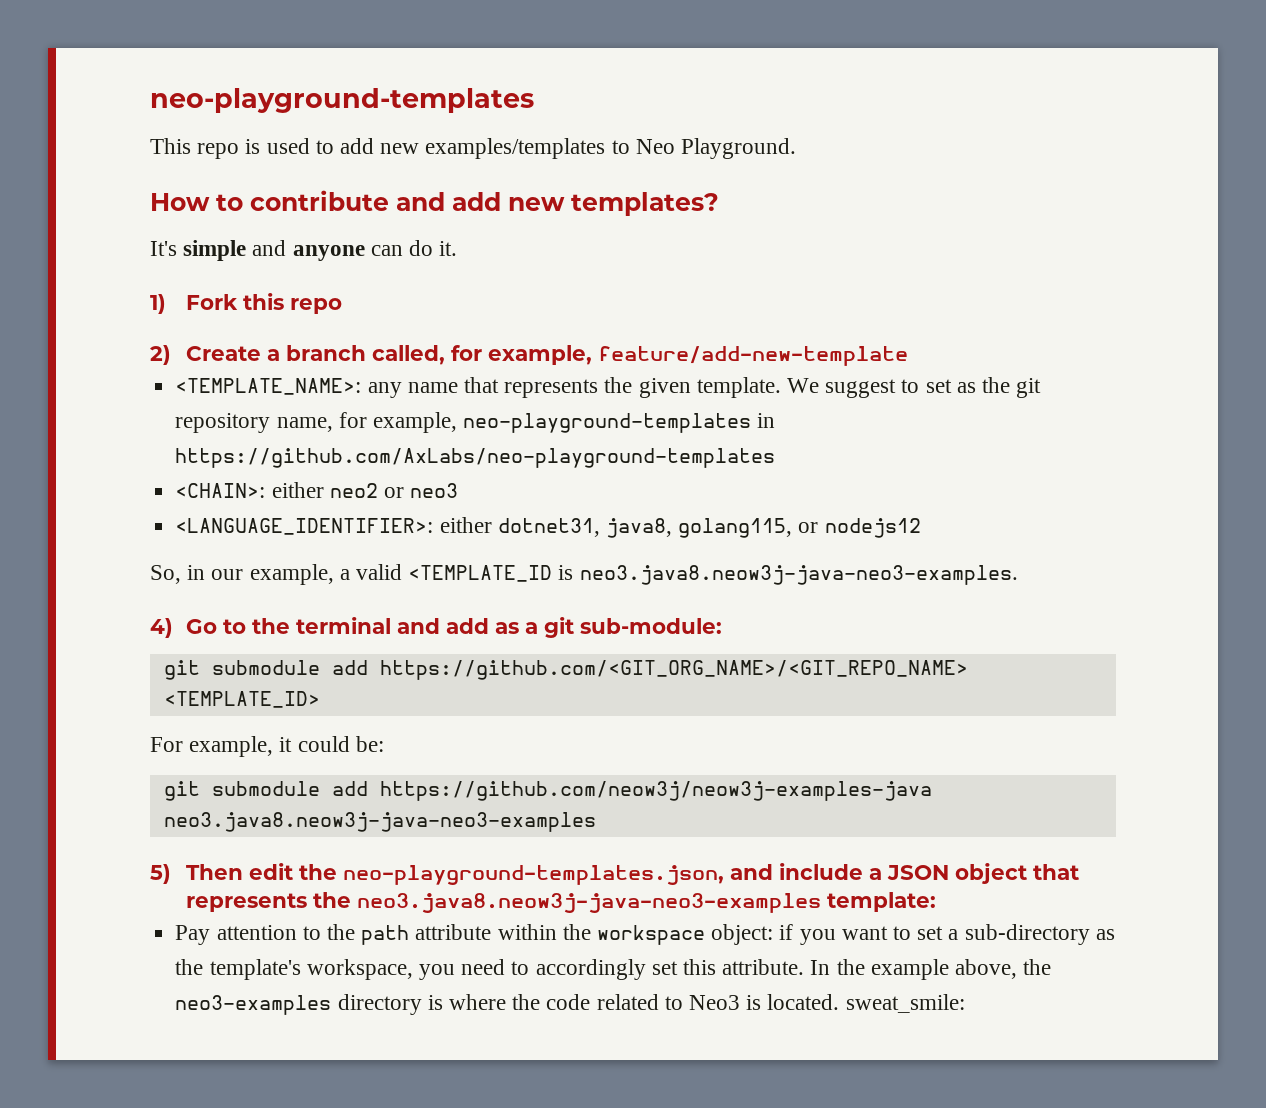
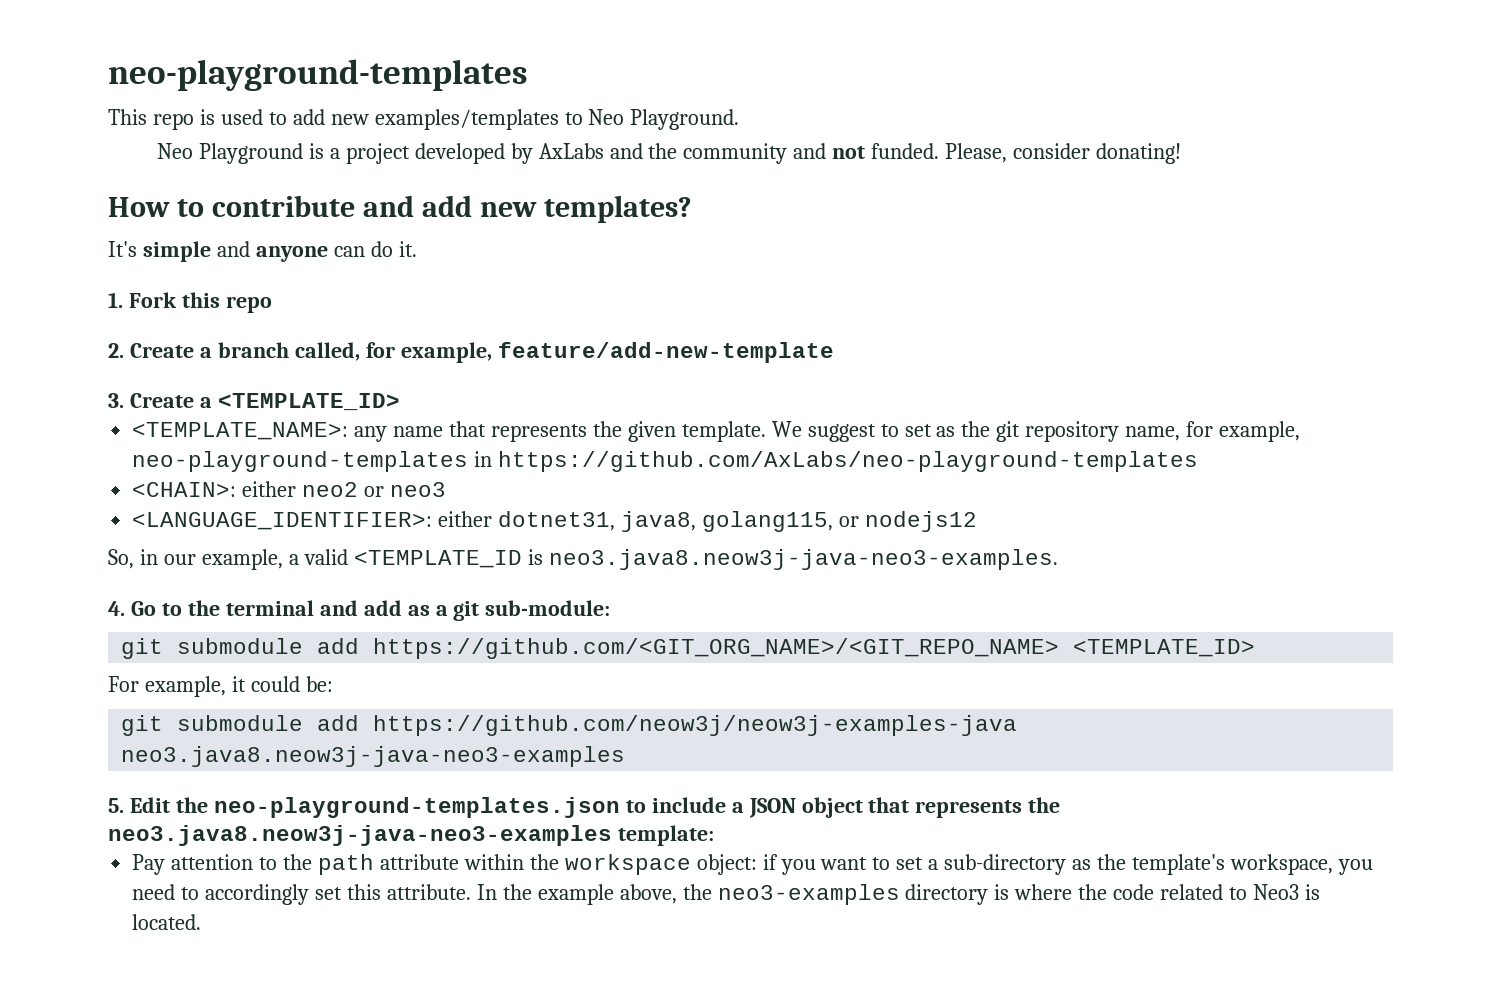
+ Neo Playground is a project developed by AxLabs and the community and not funded. Please, consider donating!
- 1) Fork this repo
+ 1. Fork this repo
- 2) Create a branch called, for example, feature/add-new-template
+ 2. Create a branch called, for example, feature/add-new-template
+ 3. Create a <TEMPLATE_ID>
- 4) Go to the terminal and add as a git sub-module:
+ 4. Go to the terminal and add as a git sub-module:
- 5) Then edit the neo-playground-templates.json, and include a JSON object that represents the neo3.java8.neow3j-java-neo3-examples template:
+ 5. Edit the neo-playground-templates.json to include a JSON object that represents the neo3.java8.neow3j-java-neo3-examples template:
- In the example above, the neo3-examples directory is where the code related to Neo3 is located. sweat_smile:
+ In the example above, the neo3-examples directory is where the code related to Neo3 is located.

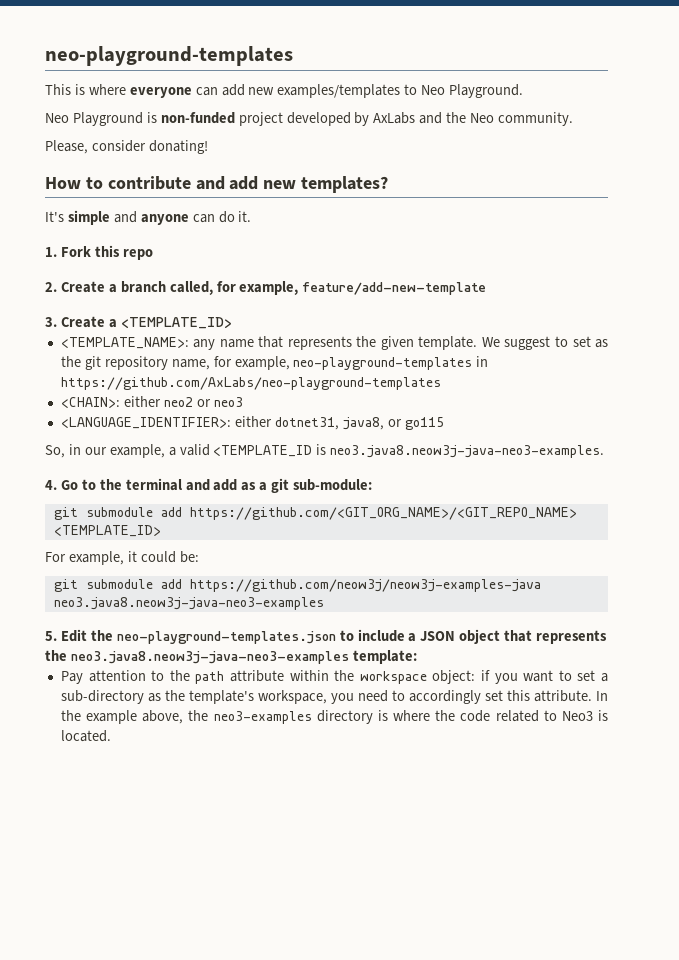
- This repo is used to add new examples/templates to Neo Playground.
+ This is where everyone can add new examples/templates to Neo Playground.
- Neo Playground is a project developed by AxLabs and the community and not funded. Please, consider donating!
+ Neo Playground is non-funded project developed by AxLabs and the Neo community.
+ Please, consider donating!
- <LANGUAGE_IDENTIFIER>: either dotnet31, java8, golang115, or nodejs12
+ <LANGUAGE_IDENTIFIER>: either dotnet31, java8, or go115

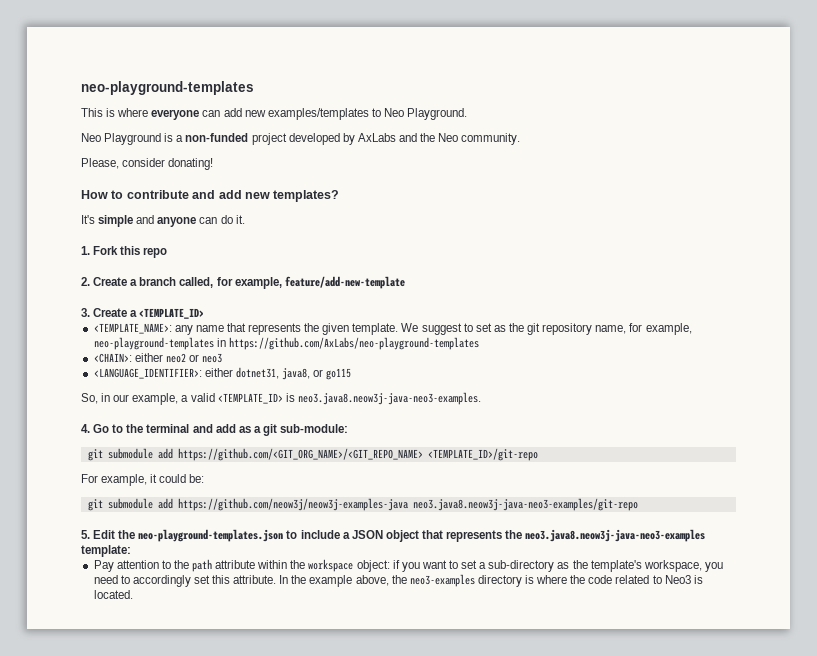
- Neo Playground is non-funded project developed by AxLabs and the Neo community.
+ Neo Playground is a non-funded project developed by AxLabs and the Neo community.
- So, in our example, a valid <TEMPLATE_ID is neo3.java8.neow3j-java-neo3-examples.
+ So, in our example, a valid <TEMPLATE_ID> is neo3.java8.neow3j-java-neo3-examples.
- git submodule add https://github.com/<GIT_ORG_NAME>/<GIT_REPO_NAME> <TEMPLATE_ID>
+ git submodule add https://github.com/<GIT_ORG_NAME>/<GIT_REPO_NAME> <TEMPLATE_ID>/git-repo
- git submodule add https://github.com/neow3j/neow3j-examples-java neo3.java8.neow3j-java-neo3-examples
+ git submodule add https://github.com/neow3j/neow3j-examples-java neo3.java8.neow3j-java-neo3-examples/git-repo

